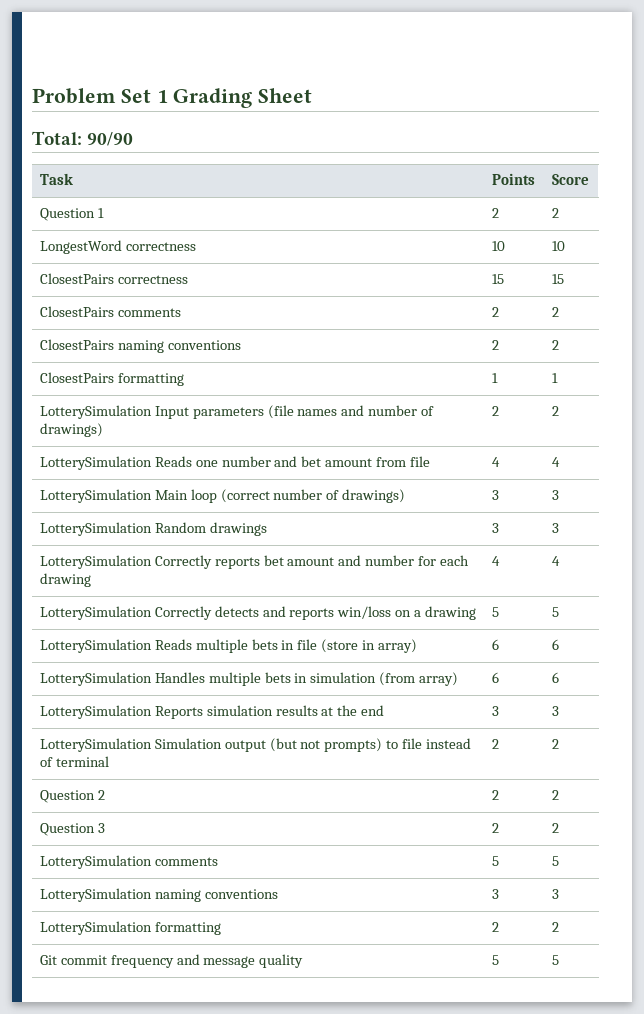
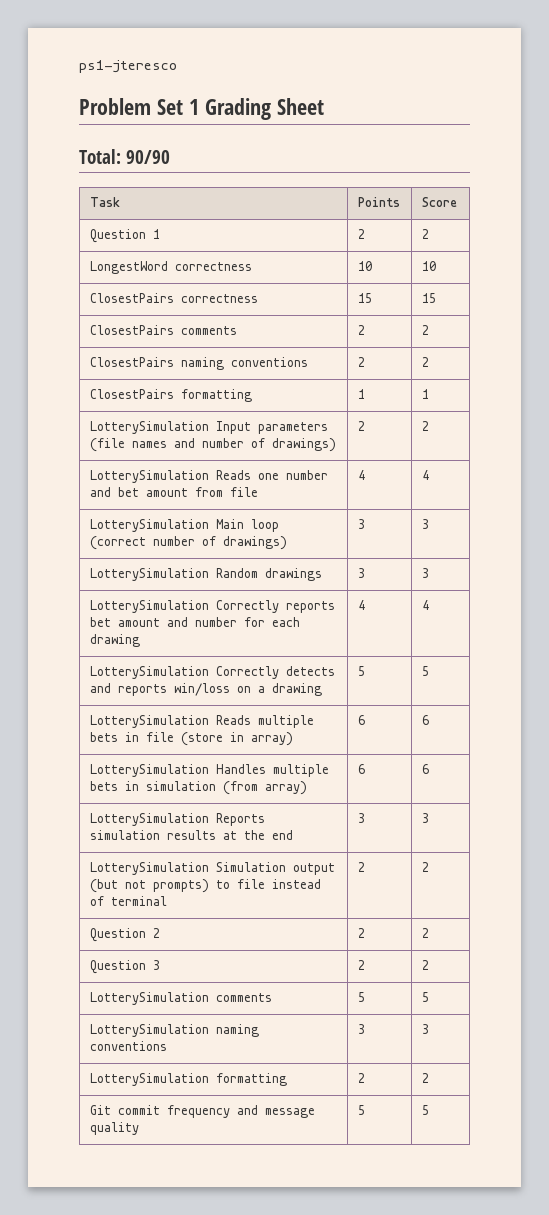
+ ps1-jteresco

